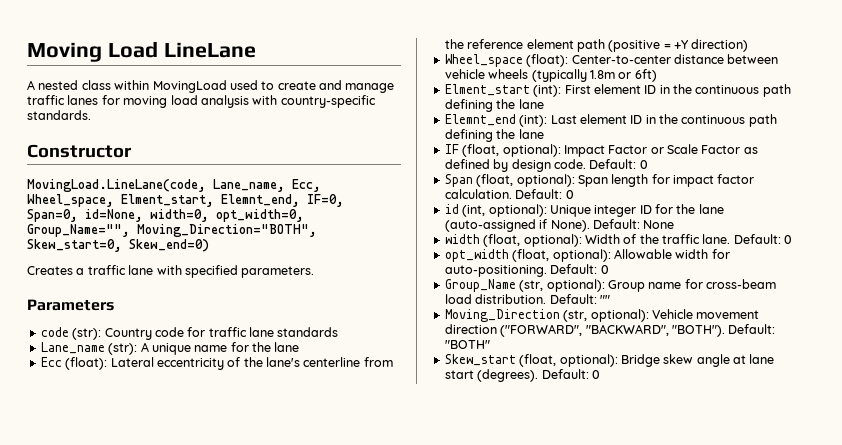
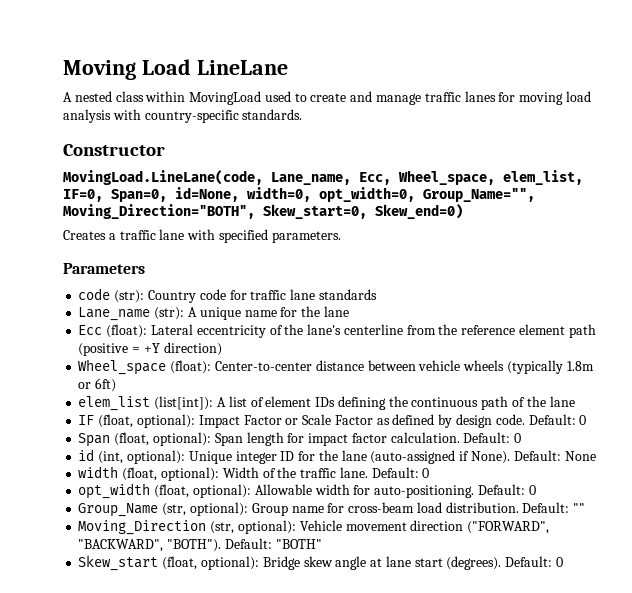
- MovingLoad.LineLane(code, Lane_name, Ecc, Wheel_space, Elment_start, Elemnt_end, IF=0, Span=0, id=None, width=0, opt_width=0, Group_Name="", Moving_Direction="BOTH", Skew_start=0, Skew_end=0)
+ MovingLoad.LineLane(code, Lane_name, Ecc, Wheel_space, elem_list, IF=0, Span=0, id=None, width=0, opt_width=0, Group_Name="", Moving_Direction="BOTH", Skew_start=0, Skew_end=0)
- Elment_start (int): First element ID in the continuous path defining the lane
- Elemnt_end (int): Last element ID in the continuous path defining the lane
+ elem_list (list[int]): A list of element IDs defining the continuous path of the lane

